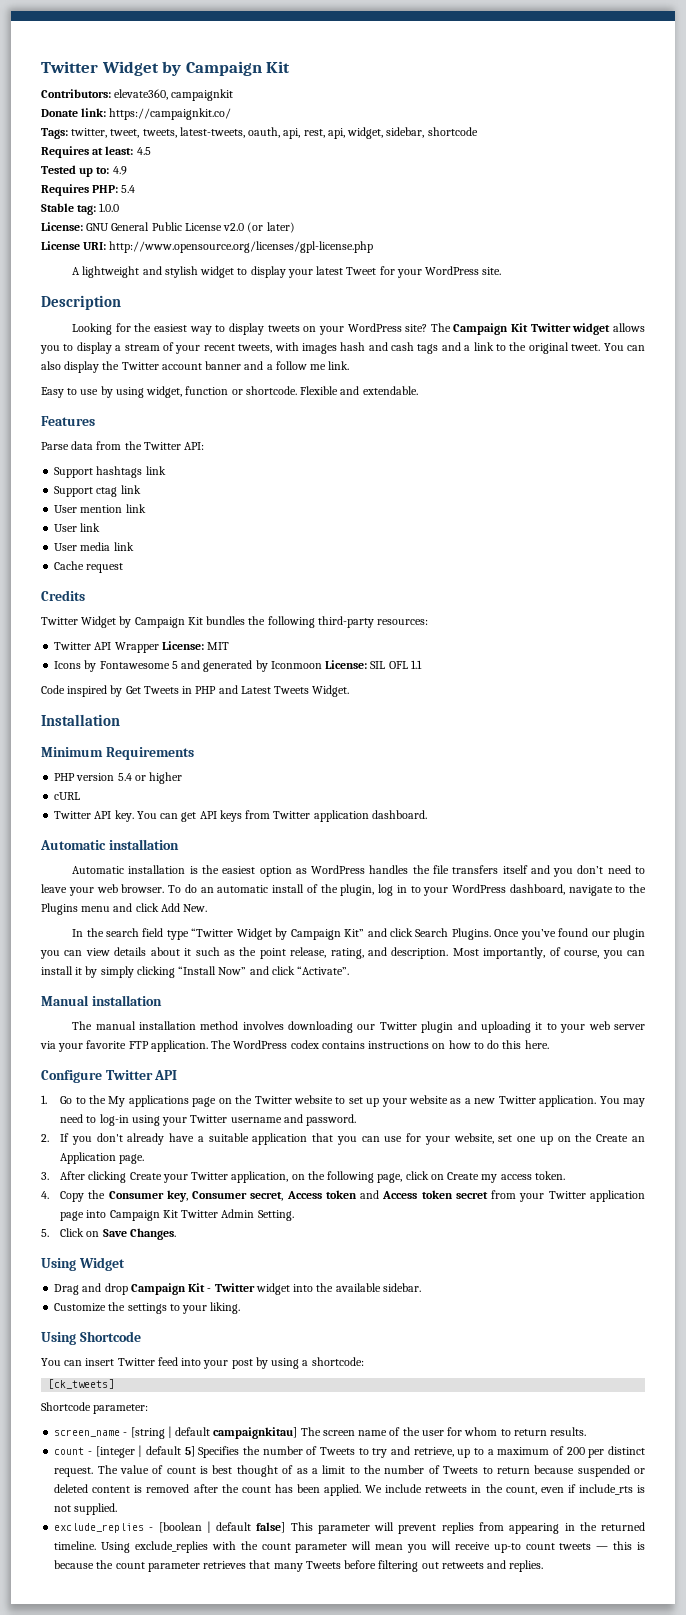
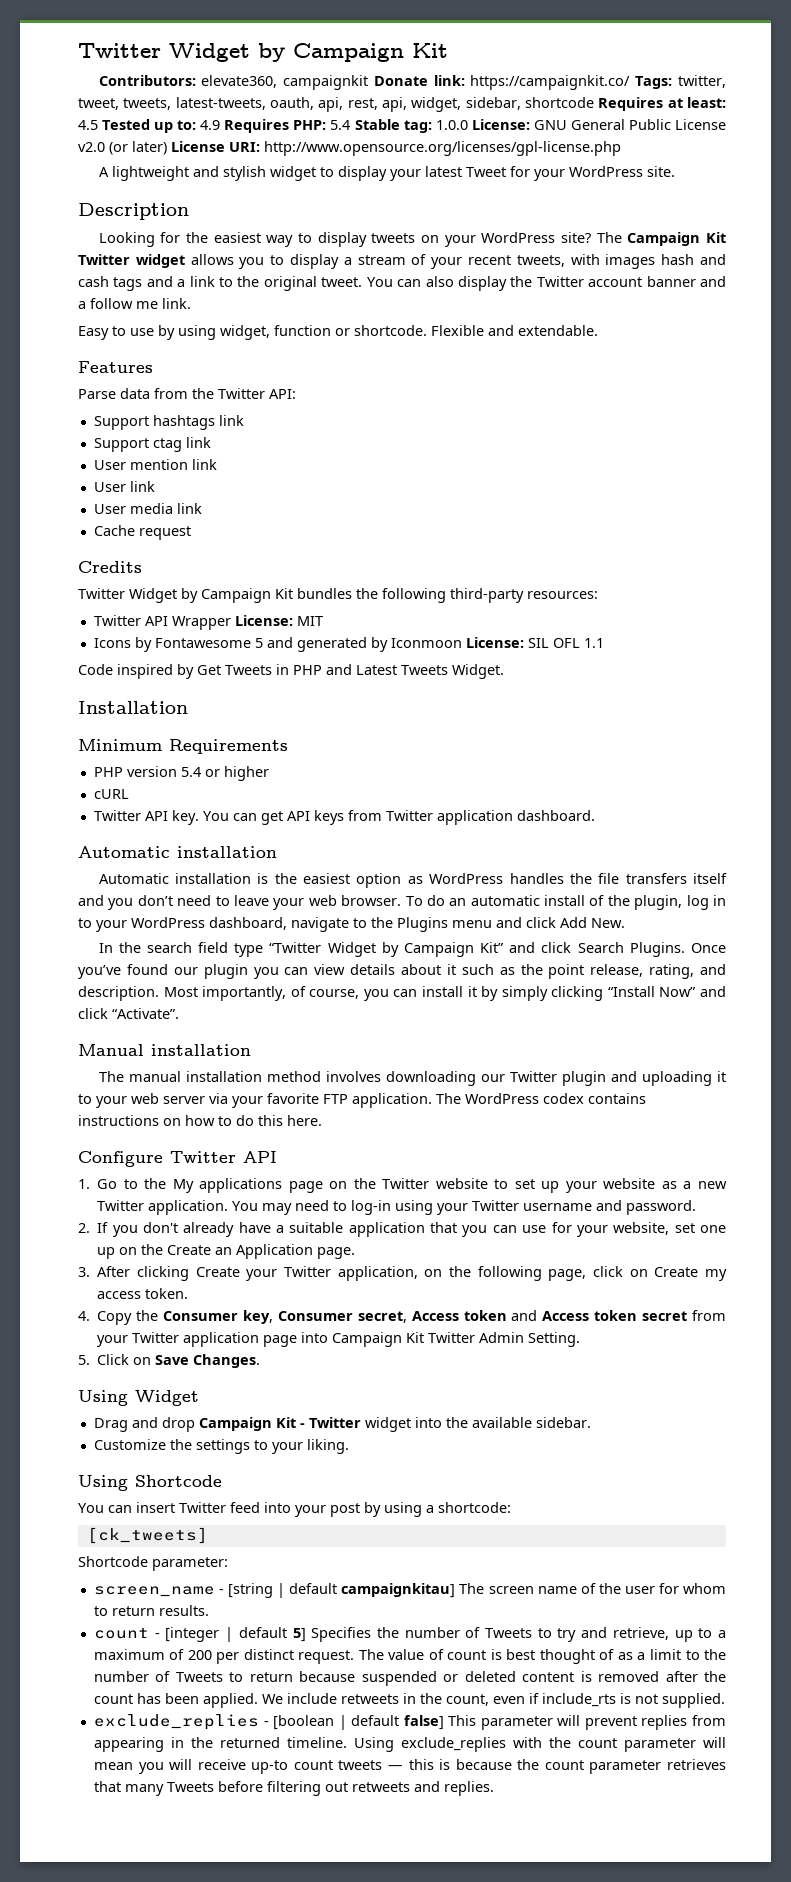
- Contributors: elevate360, campaignkit
- Donate link: https://campaignkit.co/
- Tags: twitter, tweet, tweets, latest-tweets, oauth, api, rest, api, widget, sidebar, shortcode
- Requires at least: 4.5
- Tested up to: 4.9
- Requires PHP: 5.4
- Stable tag: 1.0.0
- License: GNU General Public License v2.0 (or later)
- License URI: http://www.opensource.org/licenses/gpl-license.php
+ Contributors: elevate360, campaignkit Donate link: https://campaignkit.co/ Tags: twitter, tweet, tweets, latest-tweets, oauth, api, rest, api, widget, sidebar, shortcode Requires at least: 4.5 Tested up to: 4.9 Requires PHP: 5.4 Stable tag: 1.0.0 License: GNU General Public License v2.0 (or later) License URI: http://www.opensource.org/licenses/gpl-license.php

